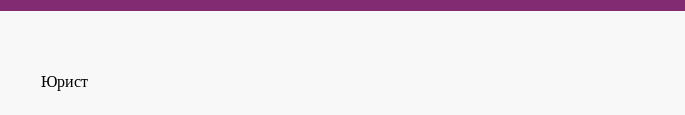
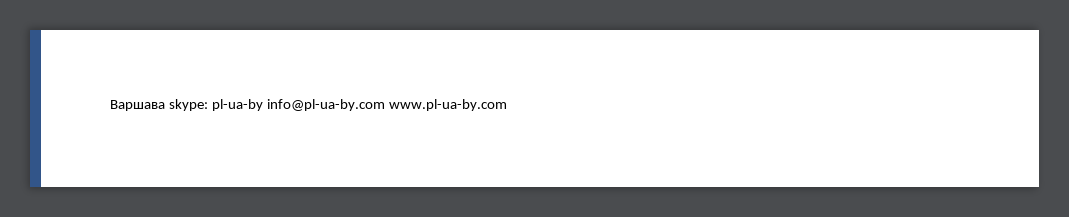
- Юрист
+ Варшава skype: pl-ua-by info@pl-ua-by.com www.pl-ua-by.com

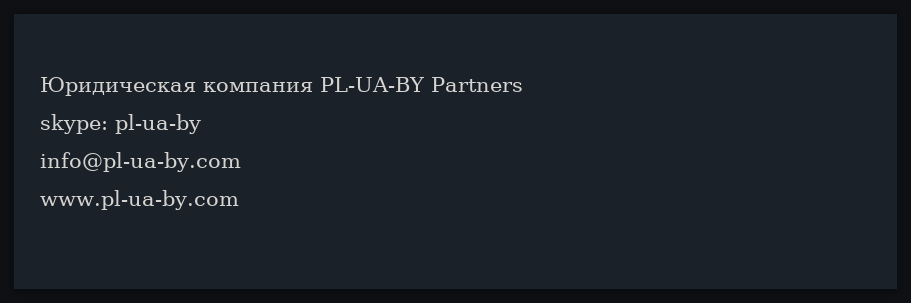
- Варшава skype: pl-ua-by info@pl-ua-by.com www.pl-ua-by.com
+ Юридическая компания PL-UA-BY Partners
+ skype: pl-ua-by
+ info@pl-ua-by.com
+ www.pl-ua-by.com

